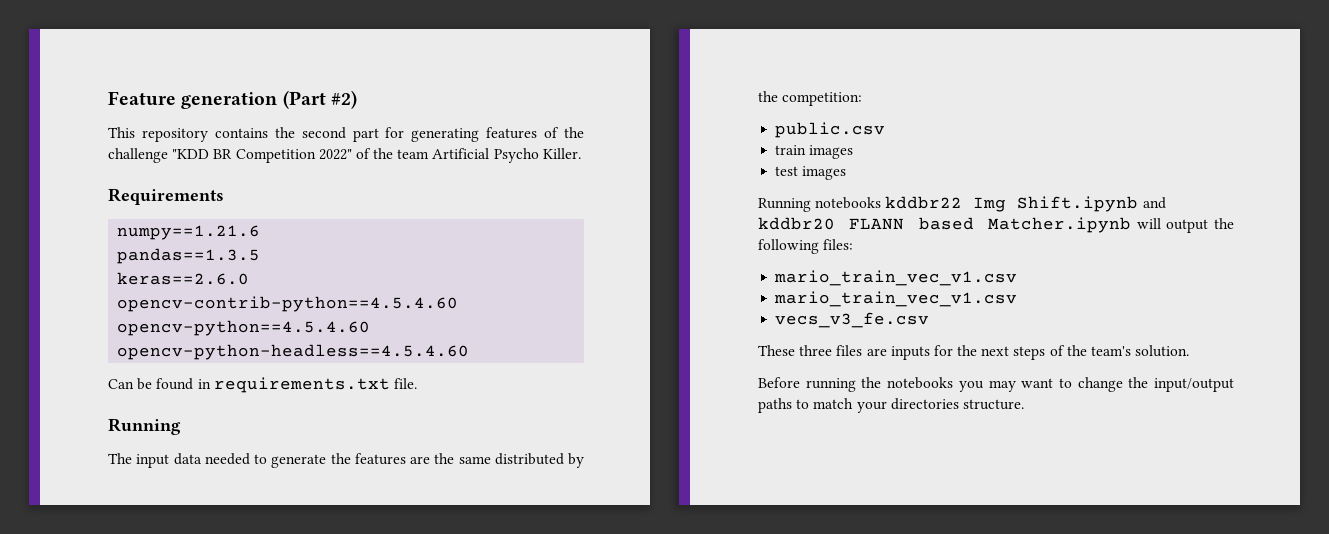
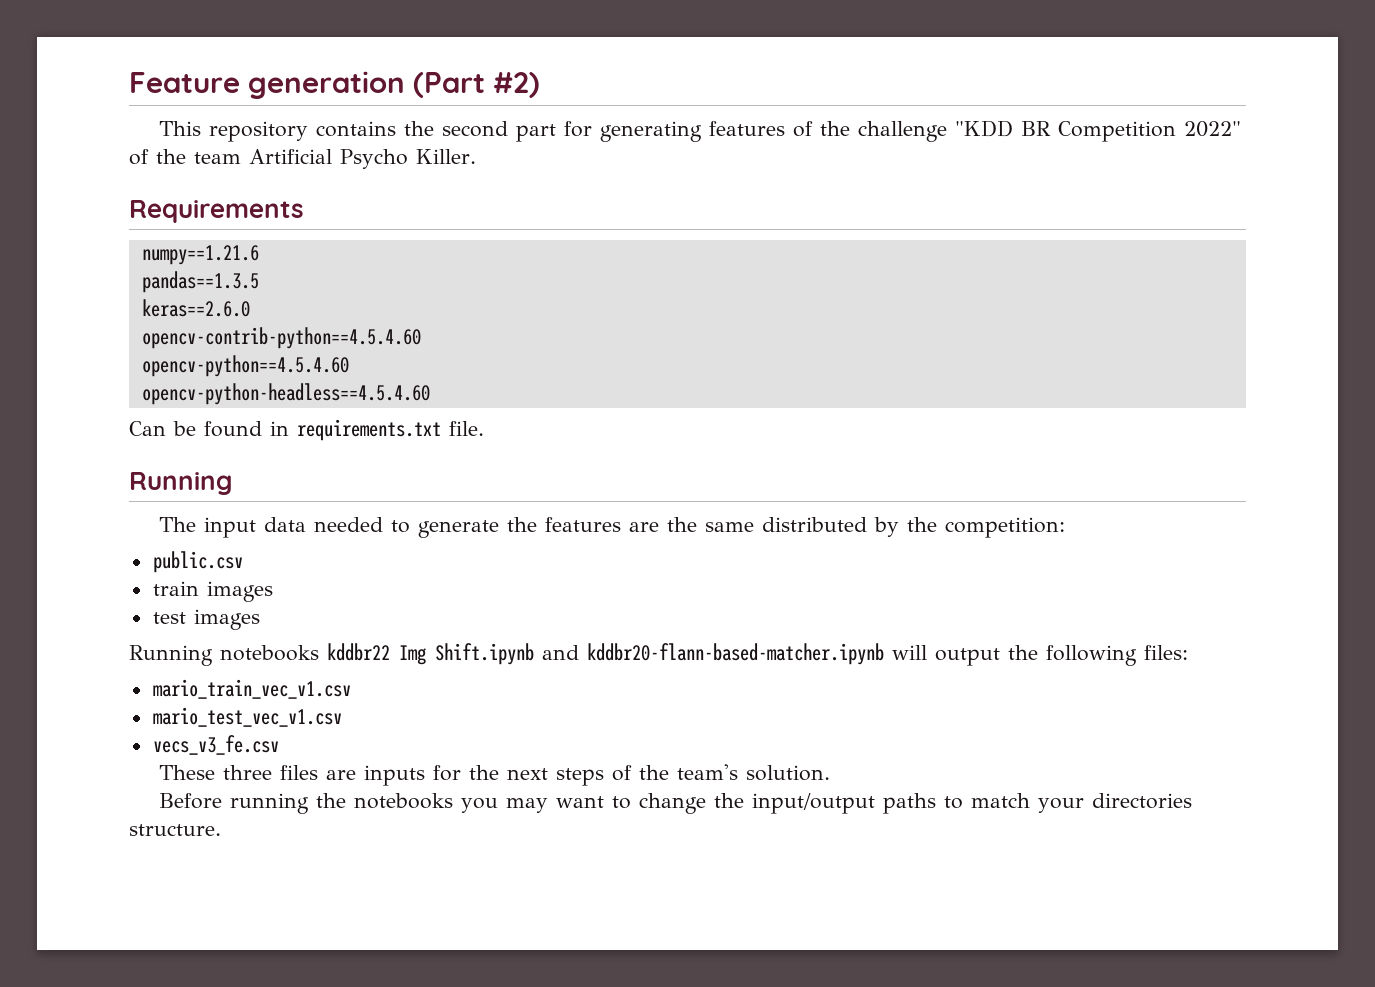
- Running notebooks kddbr22 Img Shift.ipynb and kddbr20 FLANN based Matcher.ipynb will output the following files:
+ Running notebooks kddbr22 Img Shift.ipynb and kddbr20-flann-based-matcher.ipynb will output the following files:
  mario_train_vec_v1.csv
- mario_train_vec_v1.csv
+ mario_test_vec_v1.csv

